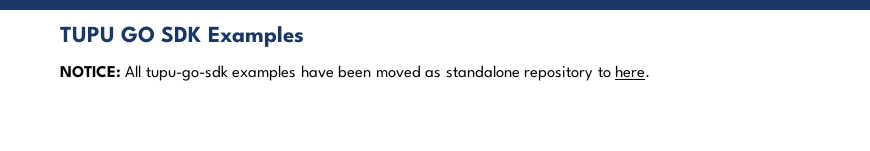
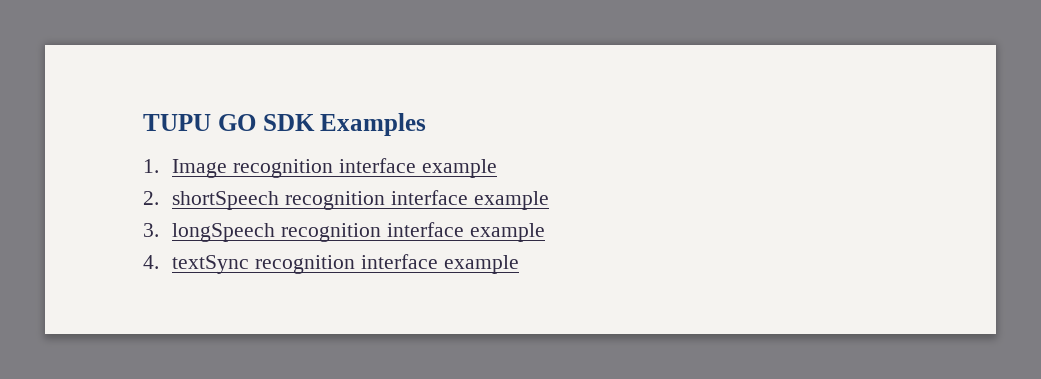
- NOTICE: All tupu-go-sdk examples have been moved as standalone repository to here.
+ 1. Image recognition interface example
+ 2. shortSpeech recognition interface example
+ 3. longSpeech recognition interface example
+ 4. textSync recognition interface example

